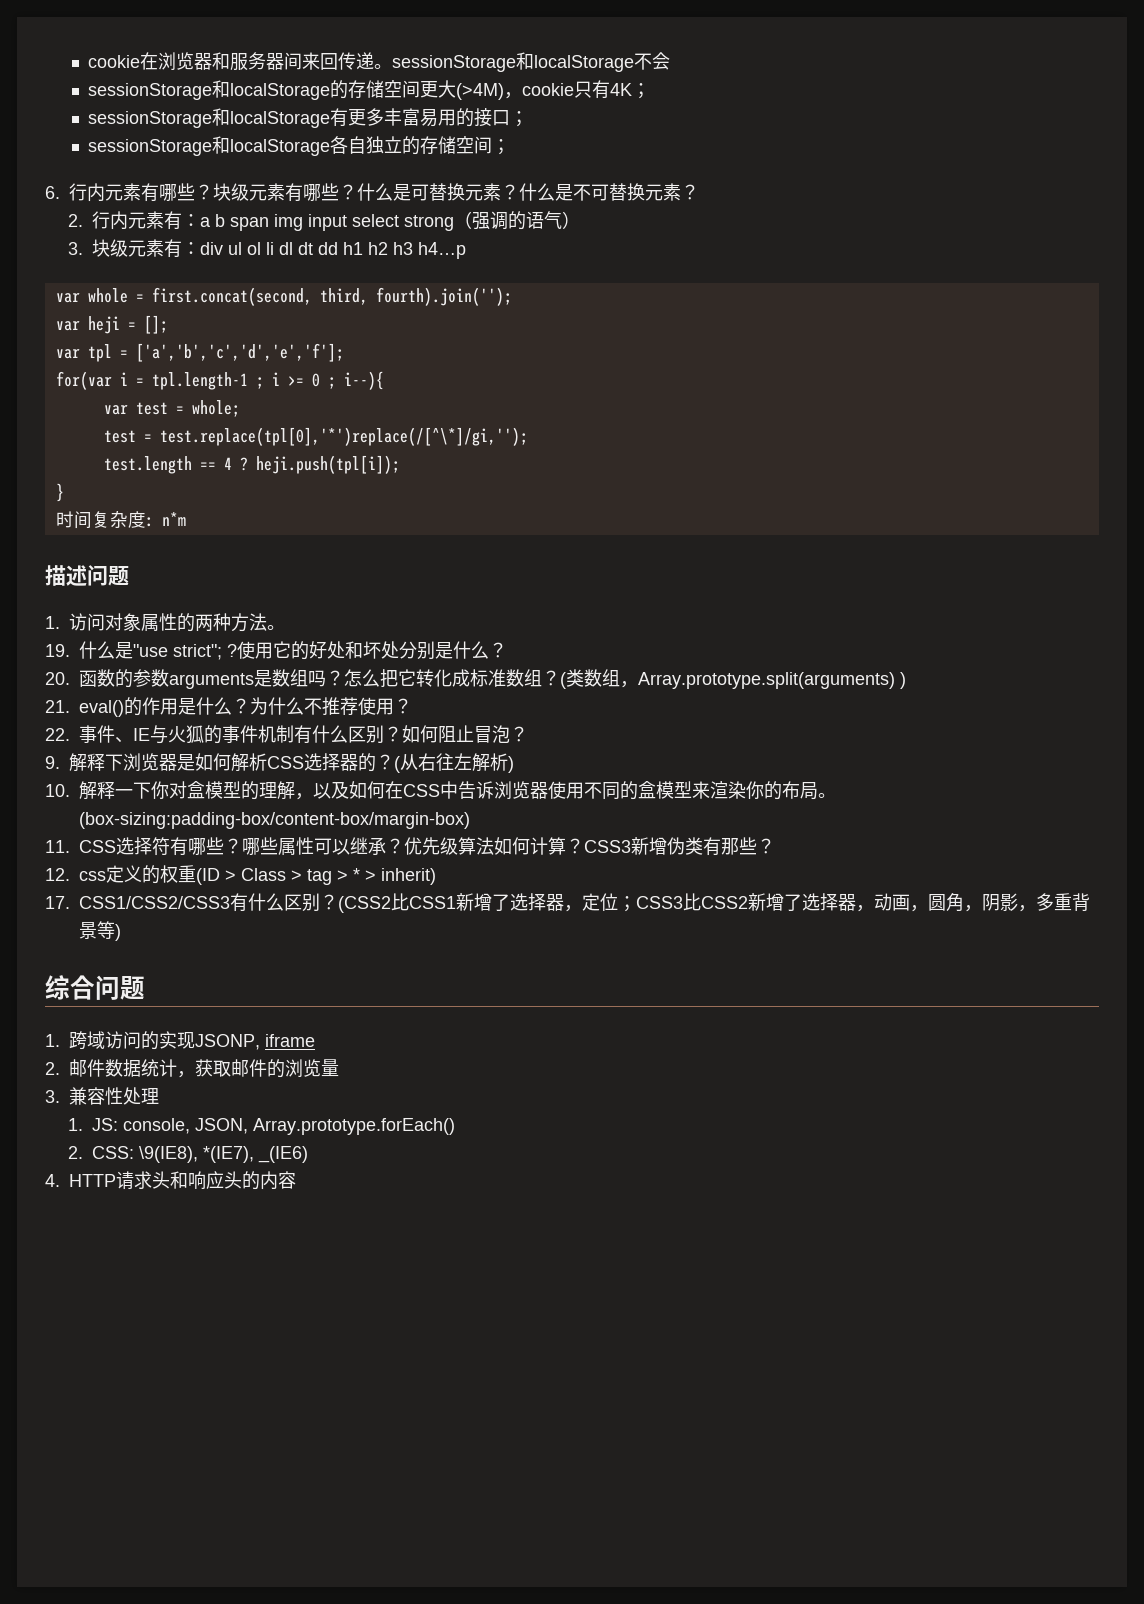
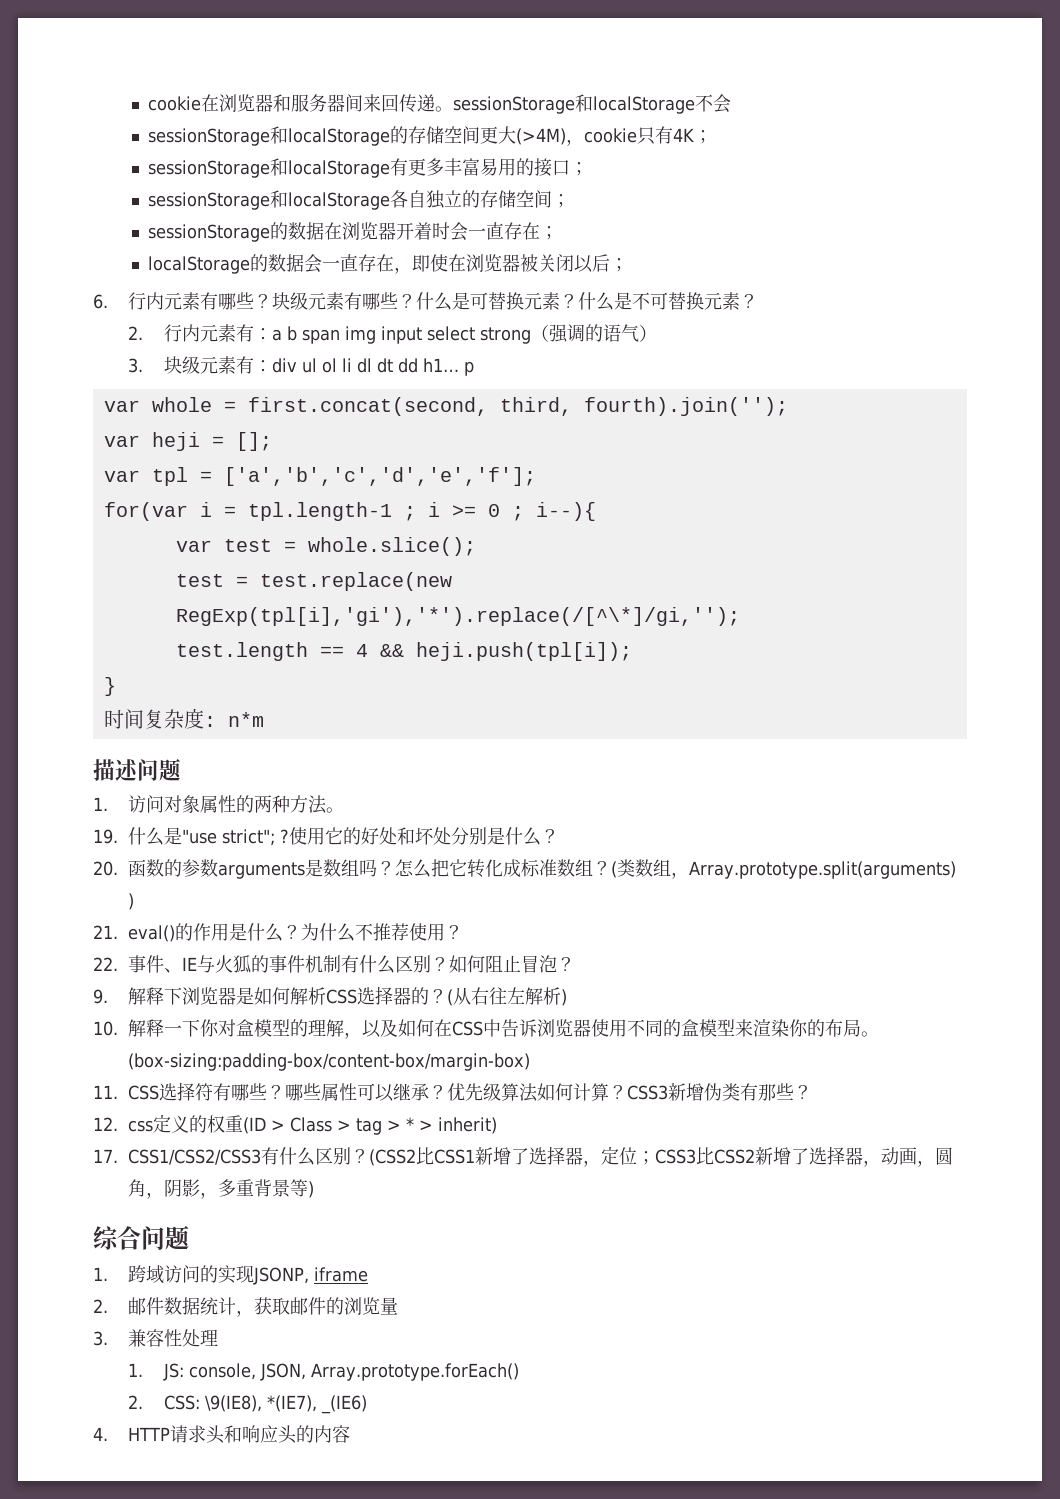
+ sessionStorage的数据在浏览器开着时会一直存在；
+ localStorage的数据会一直存在，即使在浏览器被关闭以后；
- 3.块级元素有：div ul ol li dl dt dd h1 h2 h3 h4…p
+ 3.块级元素有：div ul ol li dl dt dd h1… p
- var test = whole;
- test = test.replace(tpl[0],'*')replace(/[^\*]/gi,'');
+ var test = whole.slice();
+ test = test.replace(new RegExp(tpl[i],'gi'),'*').replace(/[^\*]/gi,'');
- test.length == 4 ? heji.push(tpl[i]);
+ test.length == 4 && heji.push(tpl[i]);

